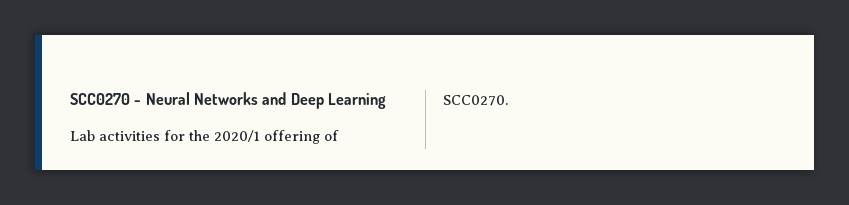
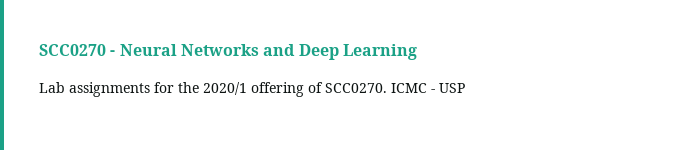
- Lab activities for the 2020/1 offering of SCC0270.
+ Lab assignments for the 2020/1 offering of SCC0270.
+ ICMC - USP

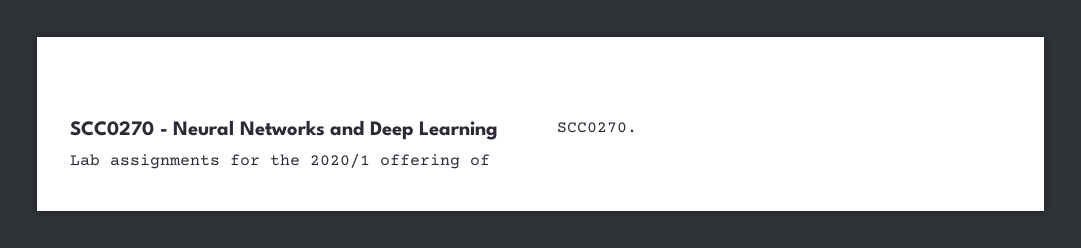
- ICMC - USP

